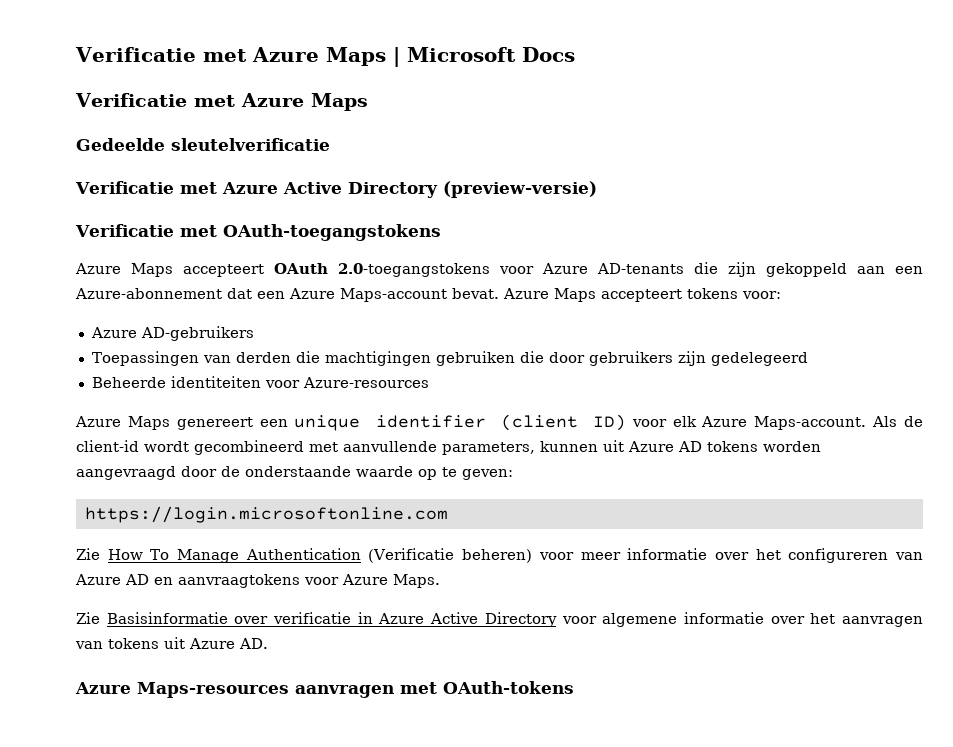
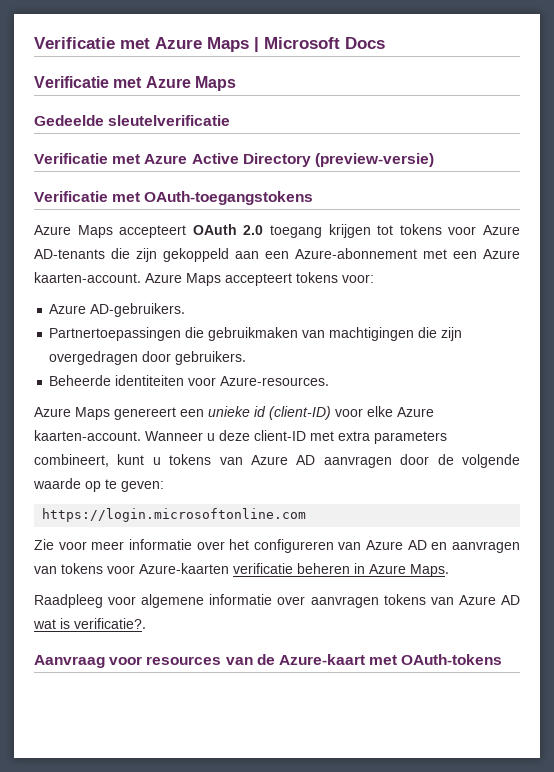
- Azure Maps accepteert OAuth 2.0-toegangstokens voor Azure AD-tenants die zijn gekoppeld aan een Azure-abonnement dat een Azure Maps-account bevat.
+ Azure Maps accepteert OAuth 2.0 toegang krijgen tot tokens voor Azure AD-tenants die zijn gekoppeld aan een Azure-abonnement met een Azure kaarten-account.
- Azure AD-gebruikers
- Toepassingen van derden die machtigingen gebruiken die door gebruikers zijn gedelegeerd
+ Azure AD-gebruikers.
+ Partnertoepassingen die gebruikmaken van machtigingen die zijn overgedragen door gebruikers.
- Beheerde identiteiten voor Azure-resources
+ Beheerde identiteiten voor Azure-resources.
- Azure Maps genereert een unique identifier (client ID) voor elk Azure Maps-account. Als de client-id wordt gecombineerd met aanvullende parameters, kunnen uit Azure AD tokens worden aangevraagd door de onderstaande waarde op te geven:
+ Azure Maps genereert een unieke id (client-ID) voor elke Azure kaarten-account. Wanneer u deze client-ID met extra parameters combineert, kunt u tokens van Azure AD aanvragen door de volgende waarde op te geven:
- Zie How To Manage Authentication (Verificatie beheren) voor meer informatie over het configureren van Azure AD en aanvraagtokens voor Azure Maps.
- Zie Basisinformatie over verificatie in Azure Active Directory voor algemene informatie over het aanvragen van tokens uit Azure AD.
- Azure Maps-resources aanvragen met OAuth-tokens
+ Zie voor meer informatie over het configureren van Azure AD en aanvragen van tokens voor Azure-kaarten verificatie beheren in Azure Maps.
+ Raadpleeg voor algemene informatie over aanvragen tokens van Azure AD wat is verificatie?.
+ Aanvraag voor resources van de Azure-kaart met OAuth-tokens

